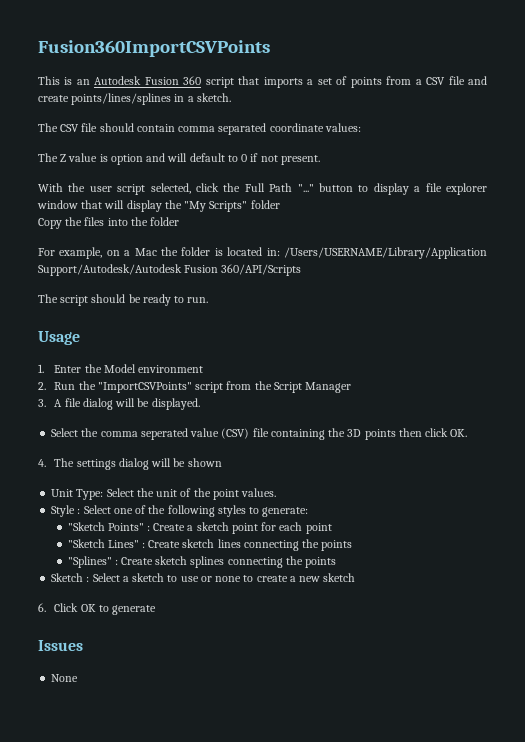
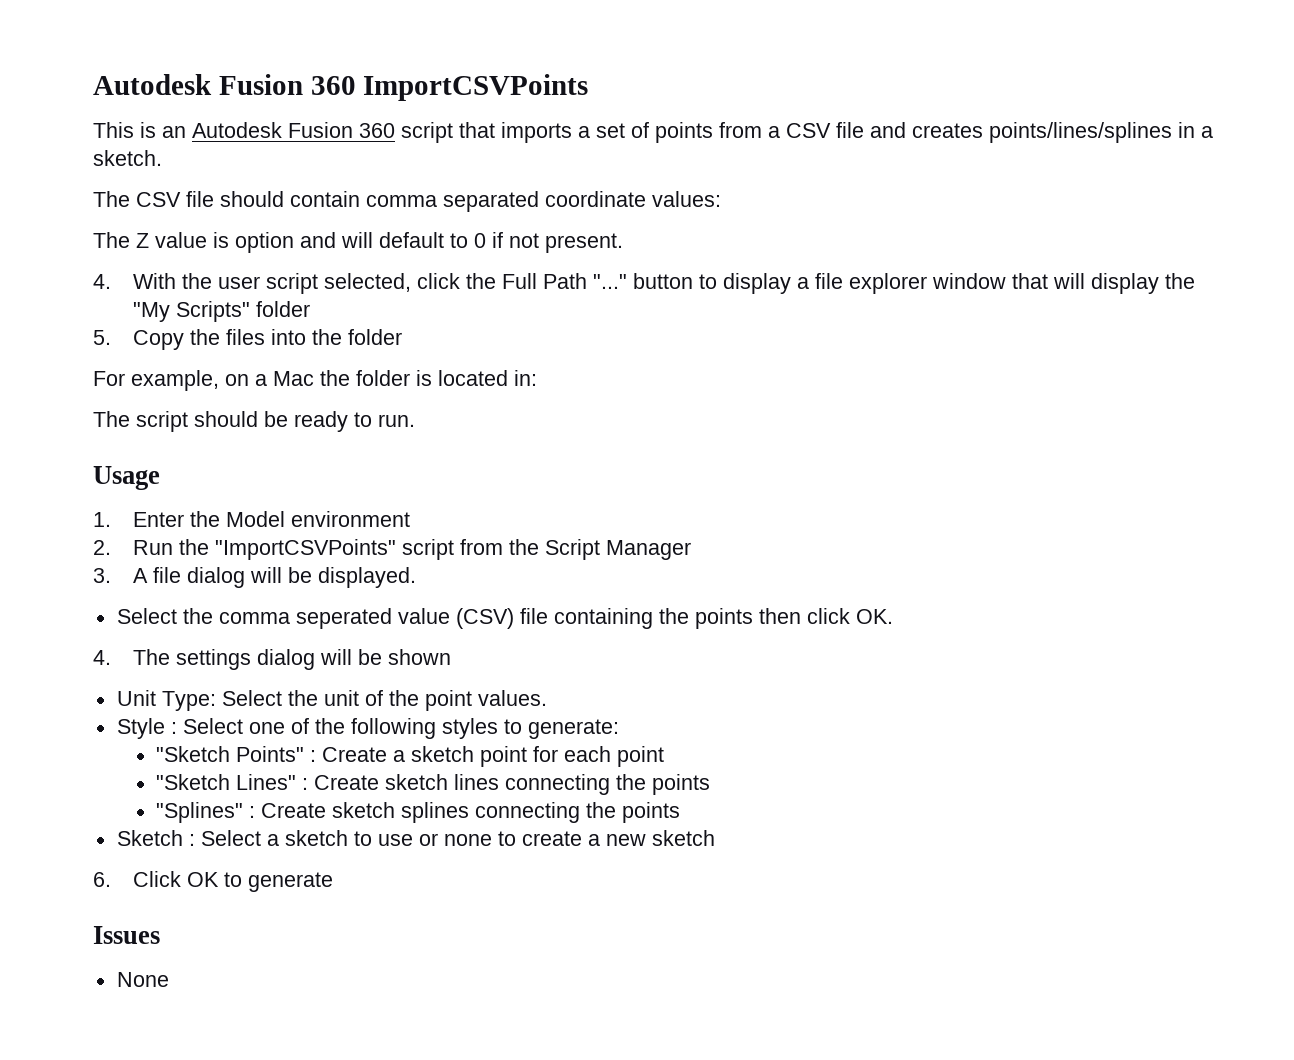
- Fusion360ImportCSVPoints
+ Autodesk Fusion 360 ImportCSVPoints
- This is an Autodesk Fusion 360 script that imports a set of points from a CSV file and create points/lines/splines in a sketch.
+ This is an Autodesk Fusion 360 script that imports a set of points from a CSV file and creates points/lines/splines in a sketch.
- With the user script selected, click the Full Path "..." button to display a file explorer window that will display the "My Scripts" folder
+ 4. With the user script selected, click the Full Path "..." button to display a file explorer window that will display the "My Scripts" folder
- Copy the files into the folder
+ 5. Copy the files into the folder
- For example, on a Mac the folder is located in: /Users/USERNAME/Library/Application Support/Autodesk/Autodesk Fusion 360/API/Scripts
+ For example, on a Mac the folder is located in:
- Select the comma seperated value (CSV) file containing the 3D points then click OK.
+ Select the comma seperated value (CSV) file containing the points then click OK.

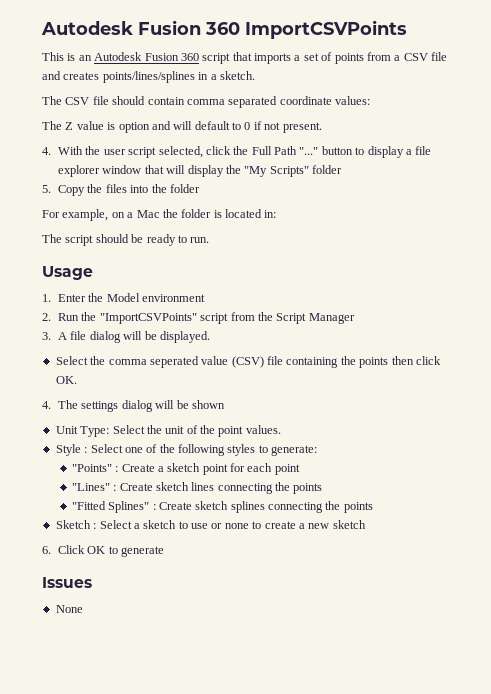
- "Sketch Points" : Create a sketch point for each point
+ "Points" : Create a sketch point for each point
- "Sketch Lines" : Create sketch lines connecting the points
+ "Lines" : Create sketch lines connecting the points
- "Splines" : Create sketch splines connecting the points
+ "Fitted Splines" : Create sketch splines connecting the points

